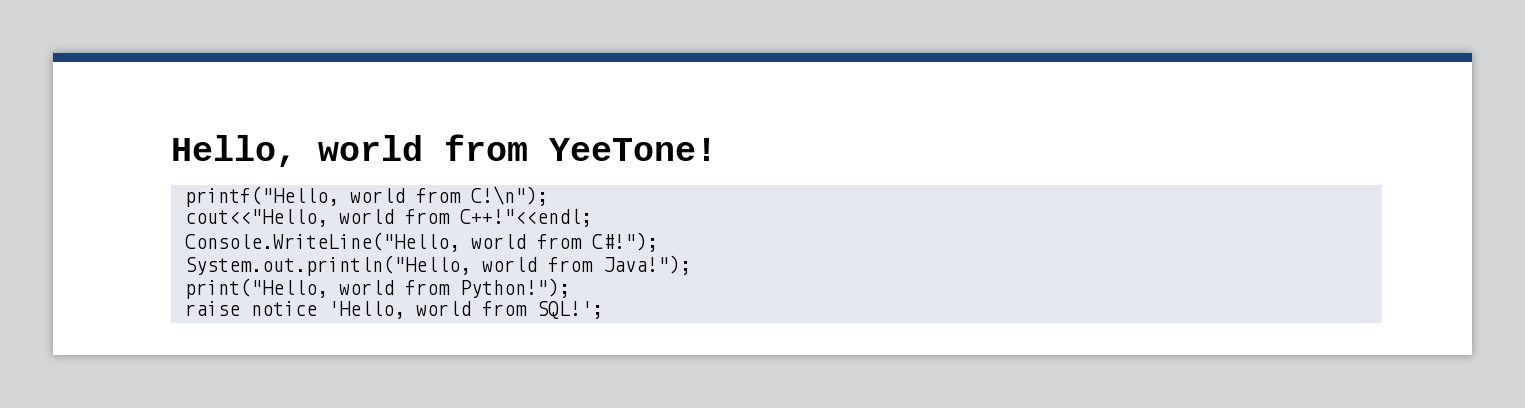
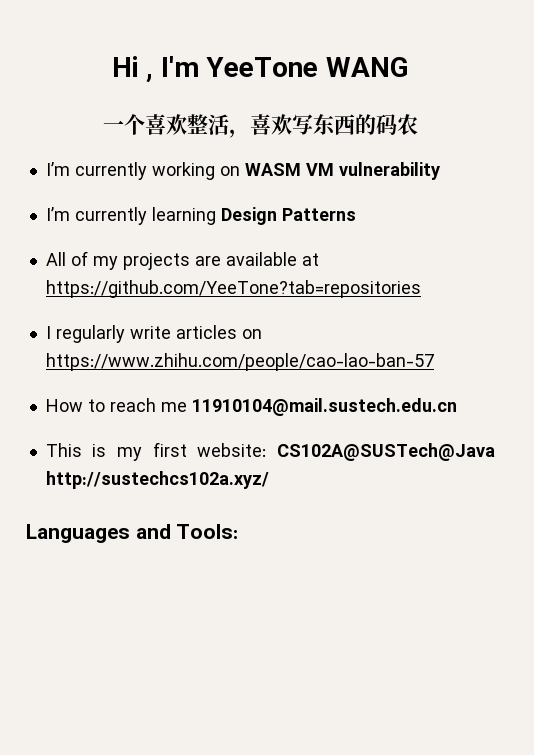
- Hello, world from YeeTone!
- printf("Hello, world from C!\n");
- cout<<"Hello, world from C++!"<<endl;
- Console.WriteLine("Hello, world from C#!");
- System.out.println("Hello, world from Java!");
- print("Hello, world from Python!");
- raise notice 'Hello, world from SQL!';
+ Hi , I'm YeeTone WANG
+ 一个喜欢整活，喜欢写东西的码农
+ I’m currently working on WASM VM vulnerability
+ I’m currently learning Design Patterns
+ All of my projects are available at https://github.com/YeeTone?tab=repositories
+ I regularly write articles on https://www.zhihu.com/people/cao-lao-ban-57
+ How to reach me 11910104@mail.sustech.edu.cn
+ This is my first website: CS102A@SUSTech@Java http://sustechcs102a.xyz/
+ Languages and Tools:

